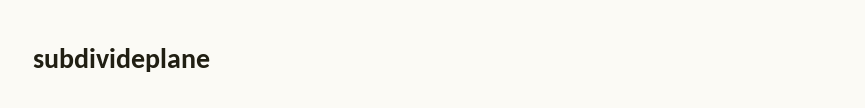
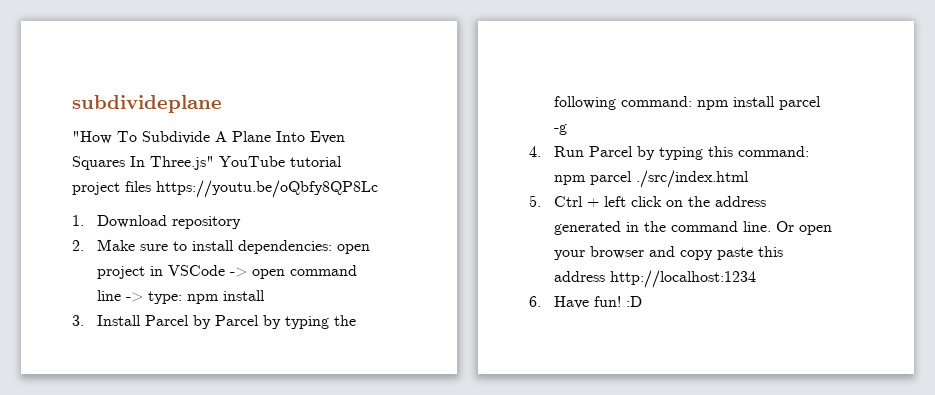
+ "How To Subdivide A Plane Into Even Squares In Three.js" YouTube tutorial project files https://youtu.be/oQbfy8QP8Lc
+ 1. Download repository
+ 2. Make sure to install dependencies: open project in VSCode -> open command line -> type: npm install
+ 3. Install Parcel by Parcel by typing the following command: npm install parcel -g
+ 4. Run Parcel by typing this command: npm parcel ./src/index.html
+ 5. Ctrl + left click on the address generated in the command line. Or open your browser and copy paste this address http://localhost:1234
+ 6. Have fun! :D

